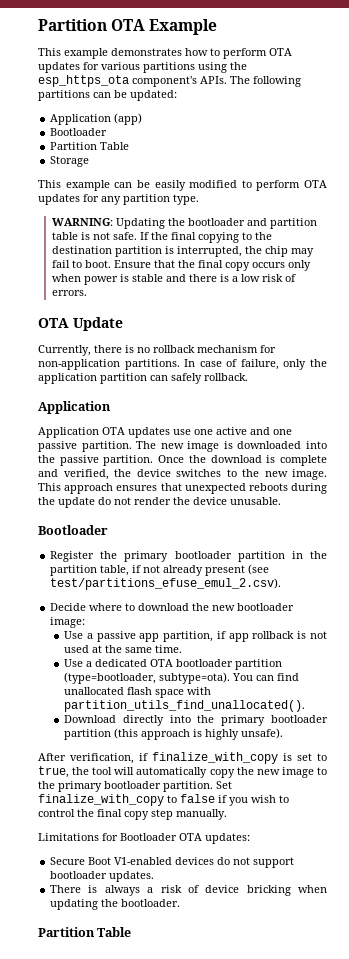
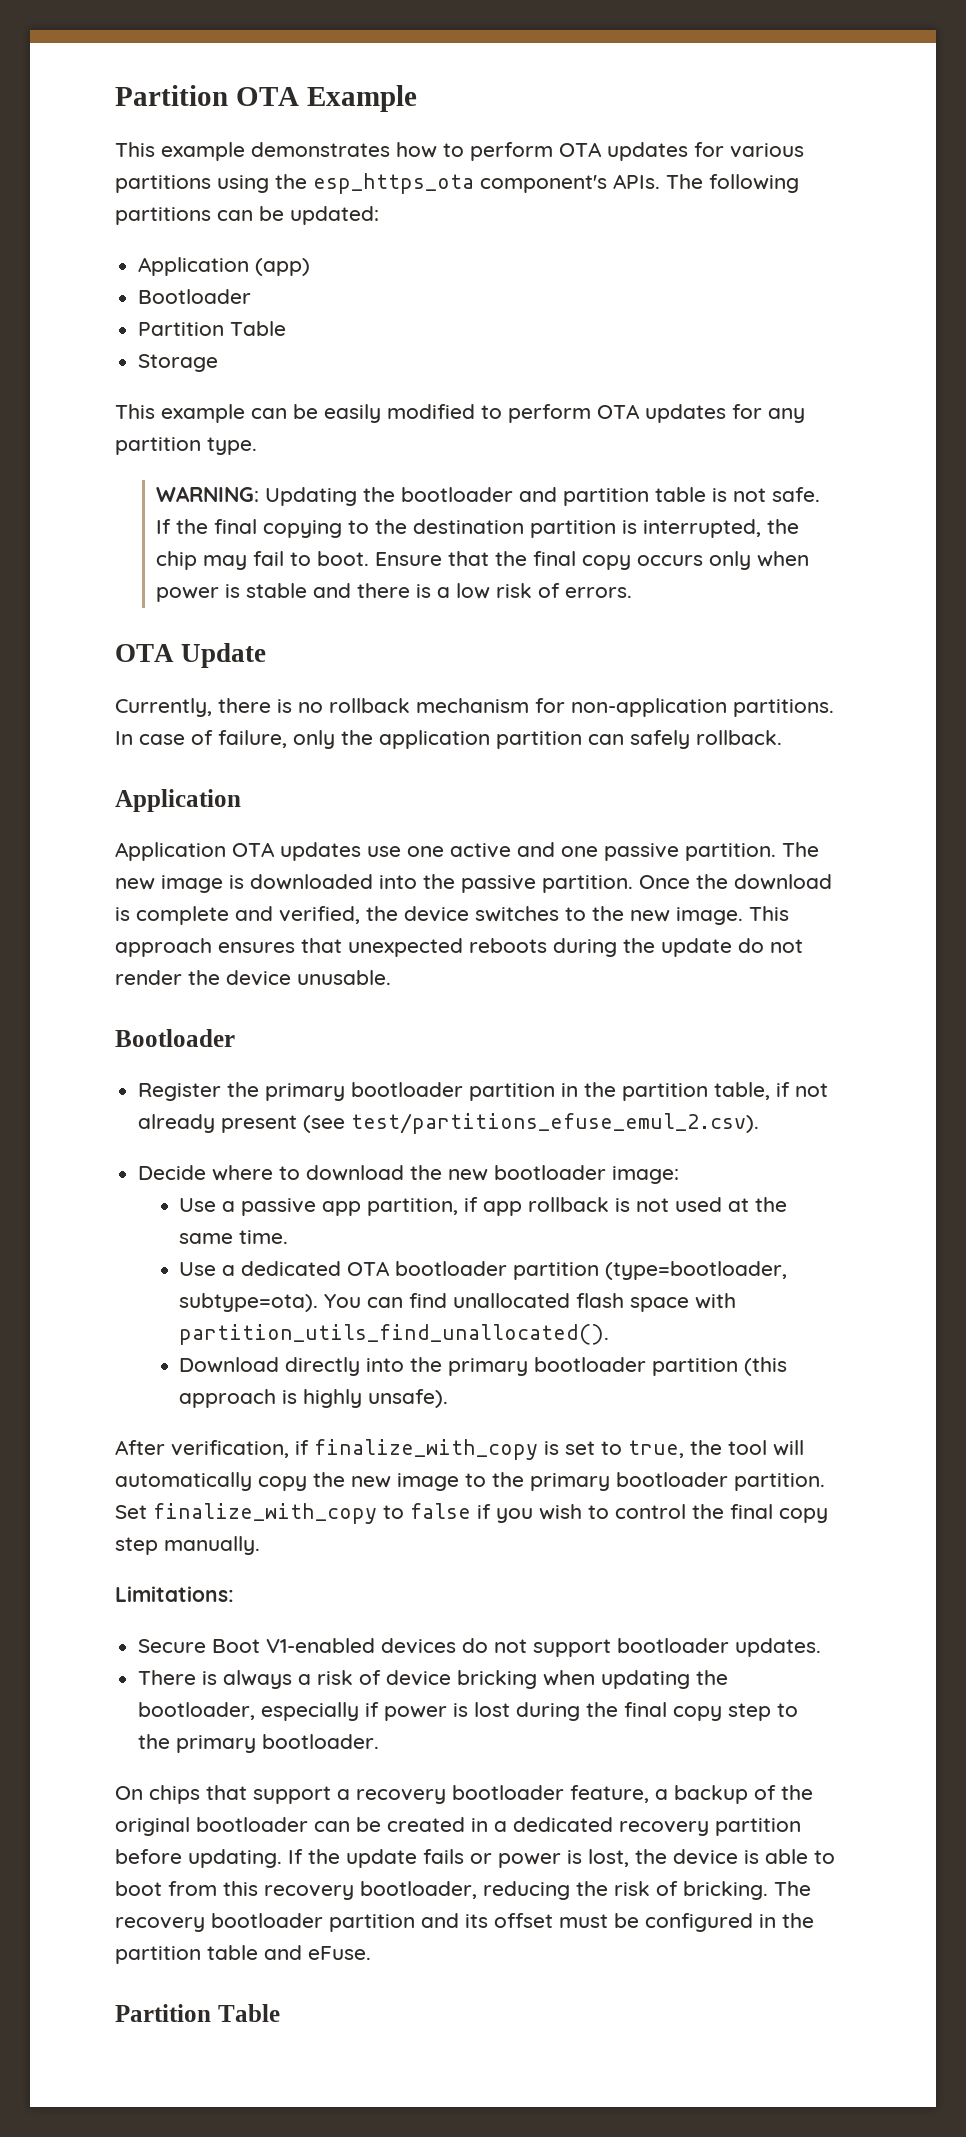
- Limitations for Bootloader OTA updates:
+ Limitations:
- There is always a risk of device bricking when updating the bootloader.
+ There is always a risk of device bricking when updating the bootloader, especially if power is lost during the final copy step to the primary bootloader.
+ On chips that support a recovery bootloader feature, a backup of the original bootloader can be created in a dedicated recovery partition before updating. If the update fails or power is lost, the device is able to boot from this recovery bootloader, reducing the risk of bricking. The recovery bootloader partition and its offset must be configured in the partition table and eFuse.

